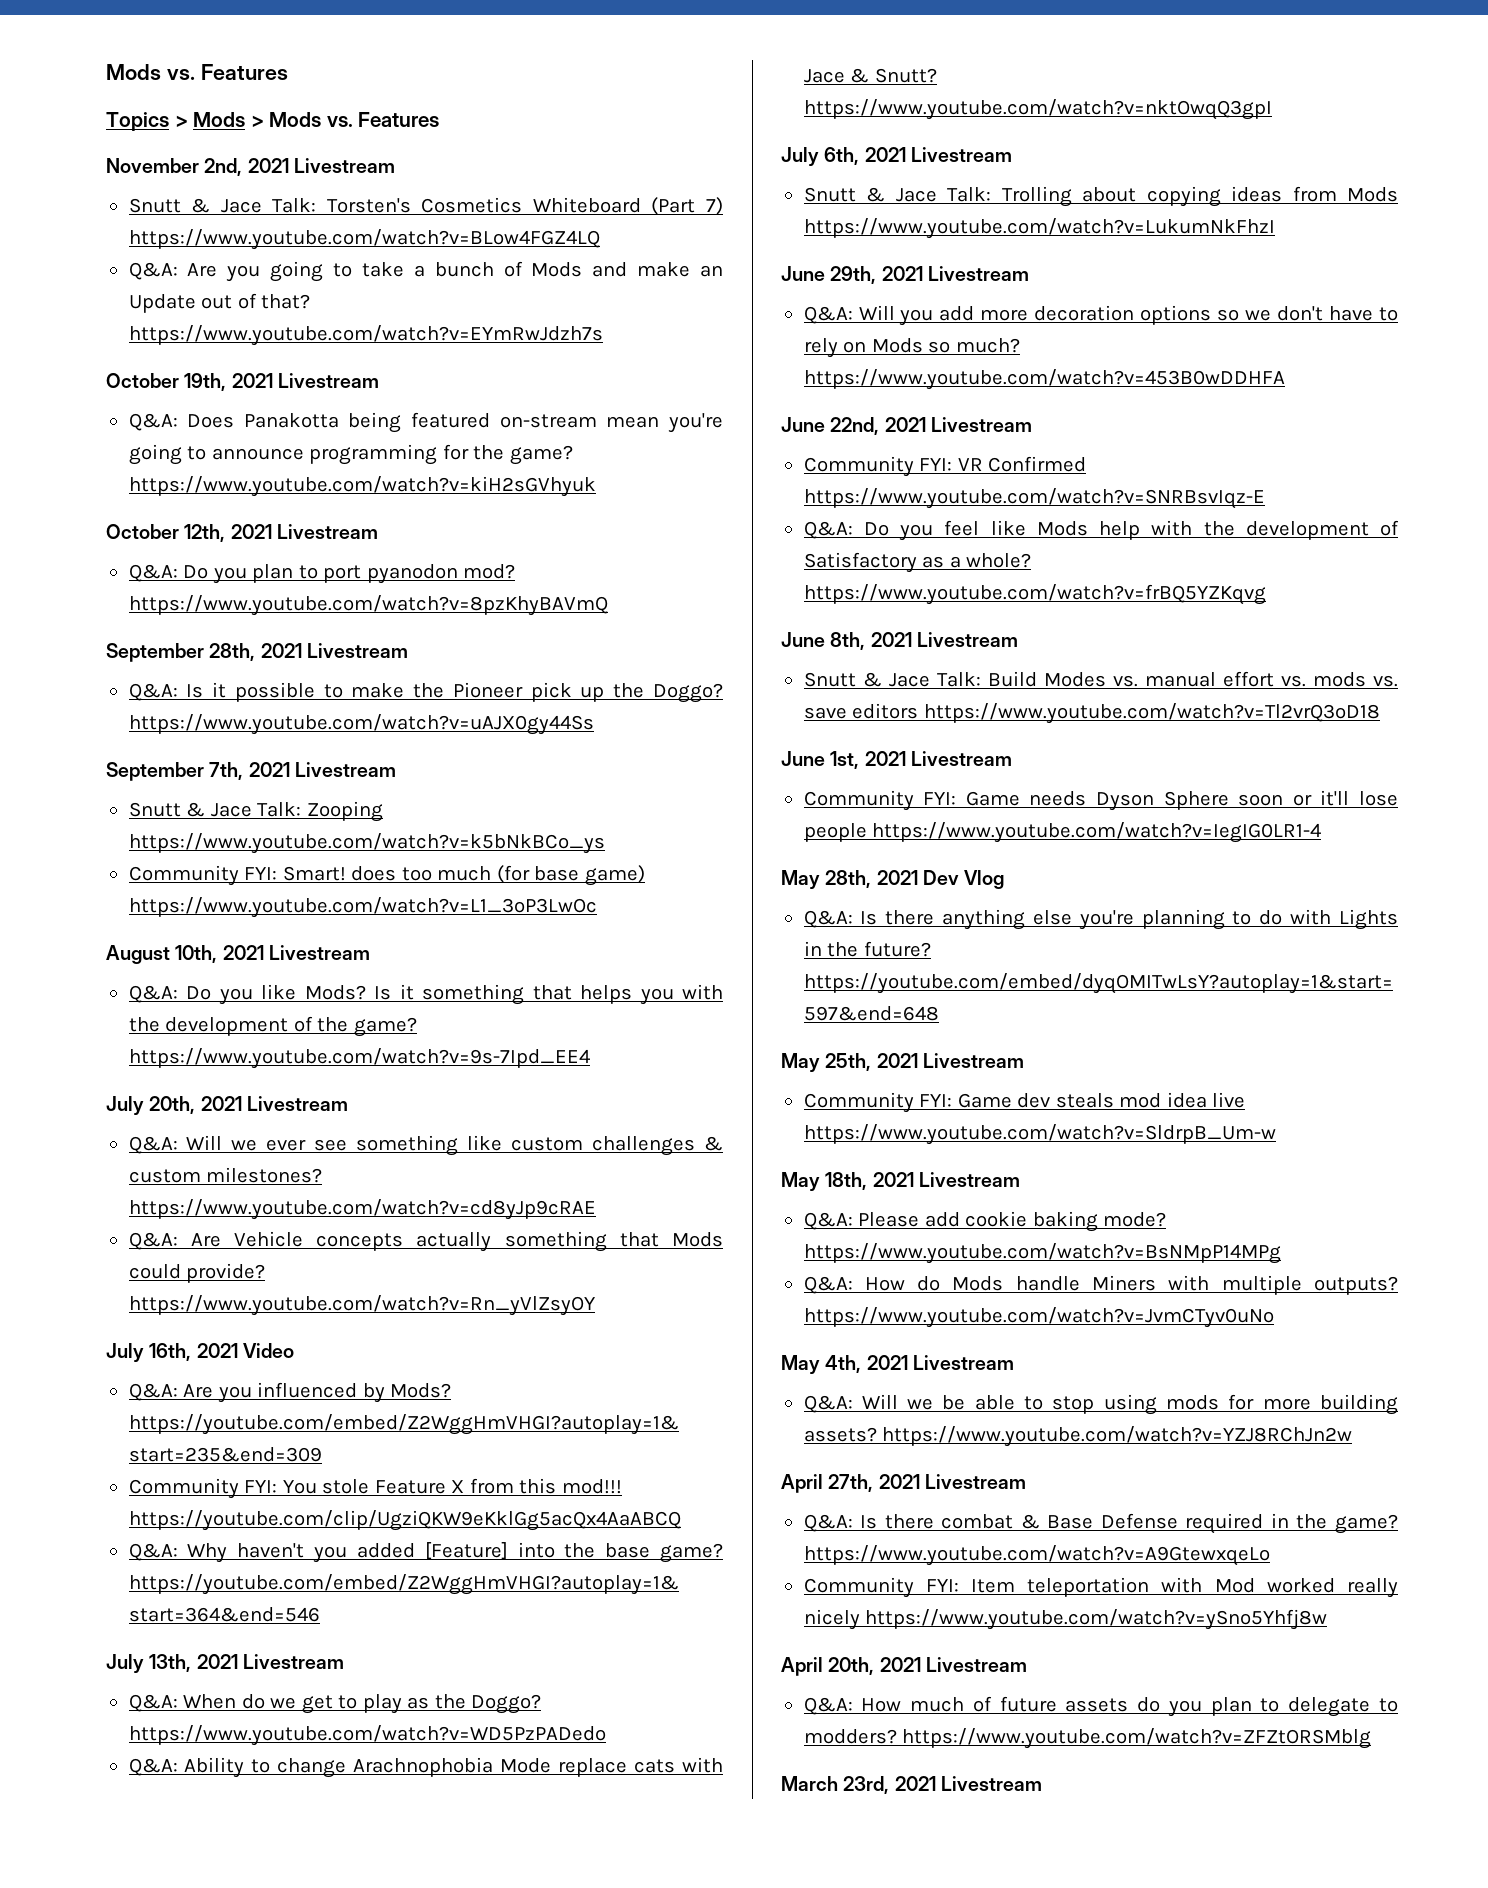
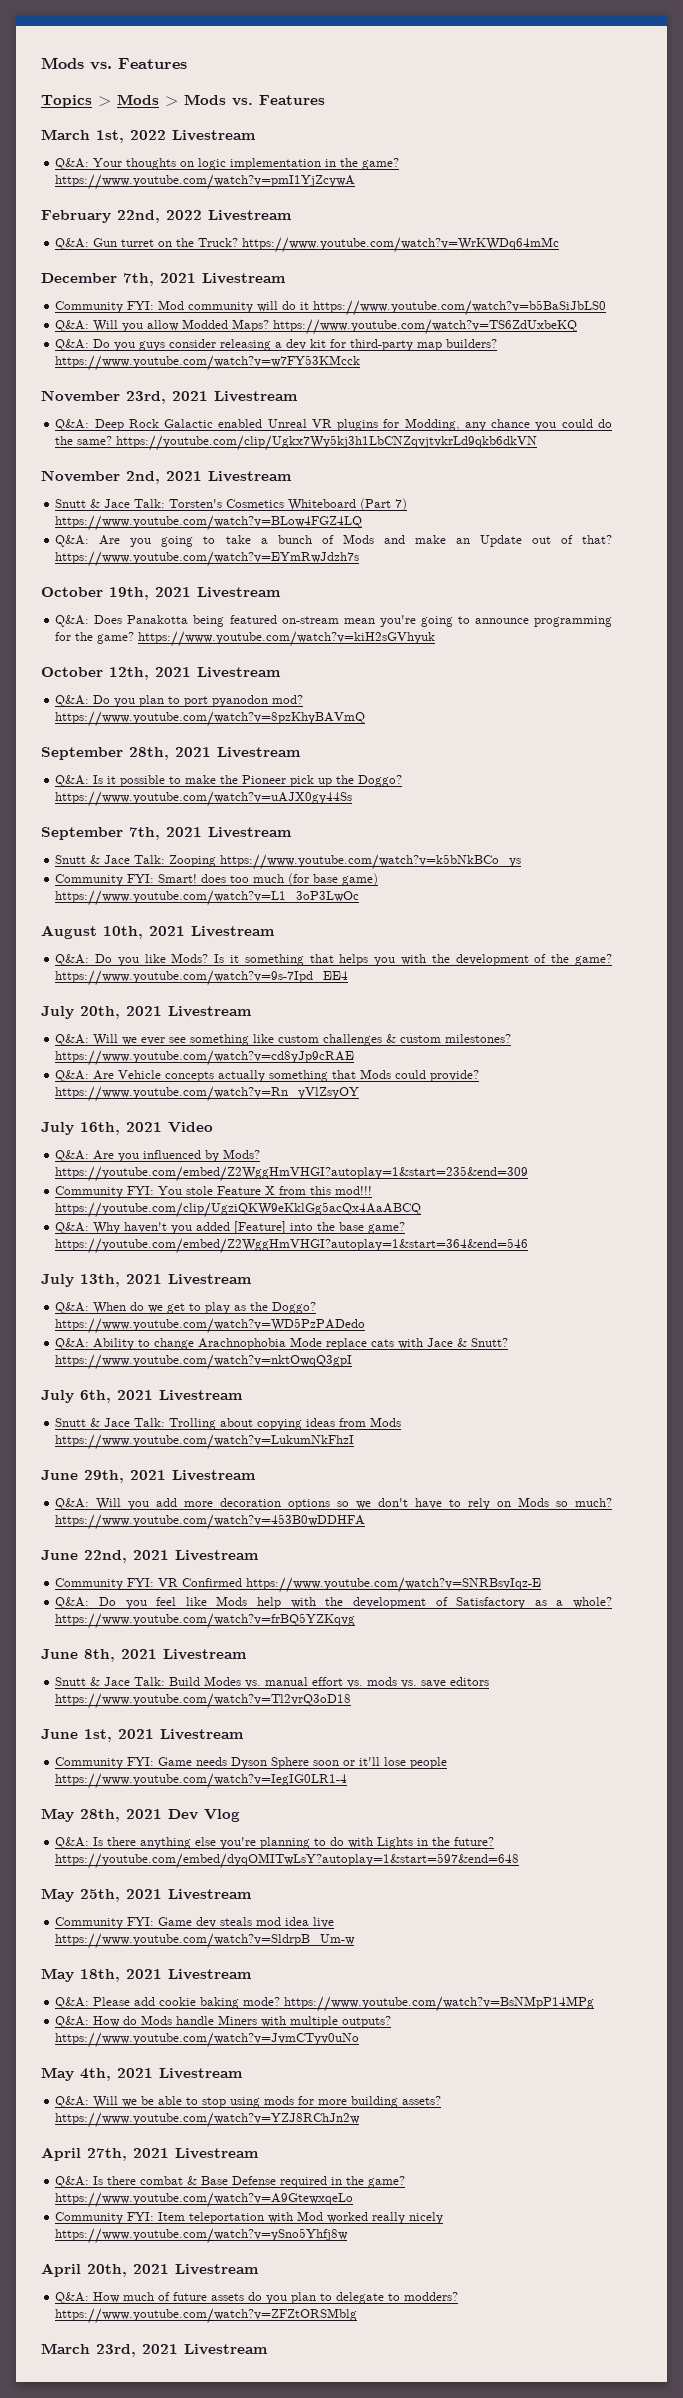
+ March 1st, 2022 Livestream
+ Q&A: Your thoughts on logic implementation in the game? https://www.youtube.com/watch?v=pmI1YjZcywA
+ February 22nd, 2022 Livestream
+ Q&A: Gun turret on the Truck? https://www.youtube.com/watch?v=WrKWDq64mMc
+ December 7th, 2021 Livestream
+ Community FYI: Mod community will do it https://www.youtube.com/watch?v=b5BaSiJbLS0
+ Q&A: Will you allow Modded Maps? https://www.youtube.com/watch?v=TS6ZdUxbeKQ
+ Q&A: Do you guys consider releasing a dev kit for third-party map builders? https://www.youtube.com/watch?v=w7FY53KMcck
+ November 23rd, 2021 Livestream
+ Q&A: Deep Rock Galactic enabled Unreal VR plugins for Modding, any chance you could do the same? https://youtube.com/clip/Ugkx7Wy5kj3h1LbCNZqvjtvkrLd9qkb6dkVN

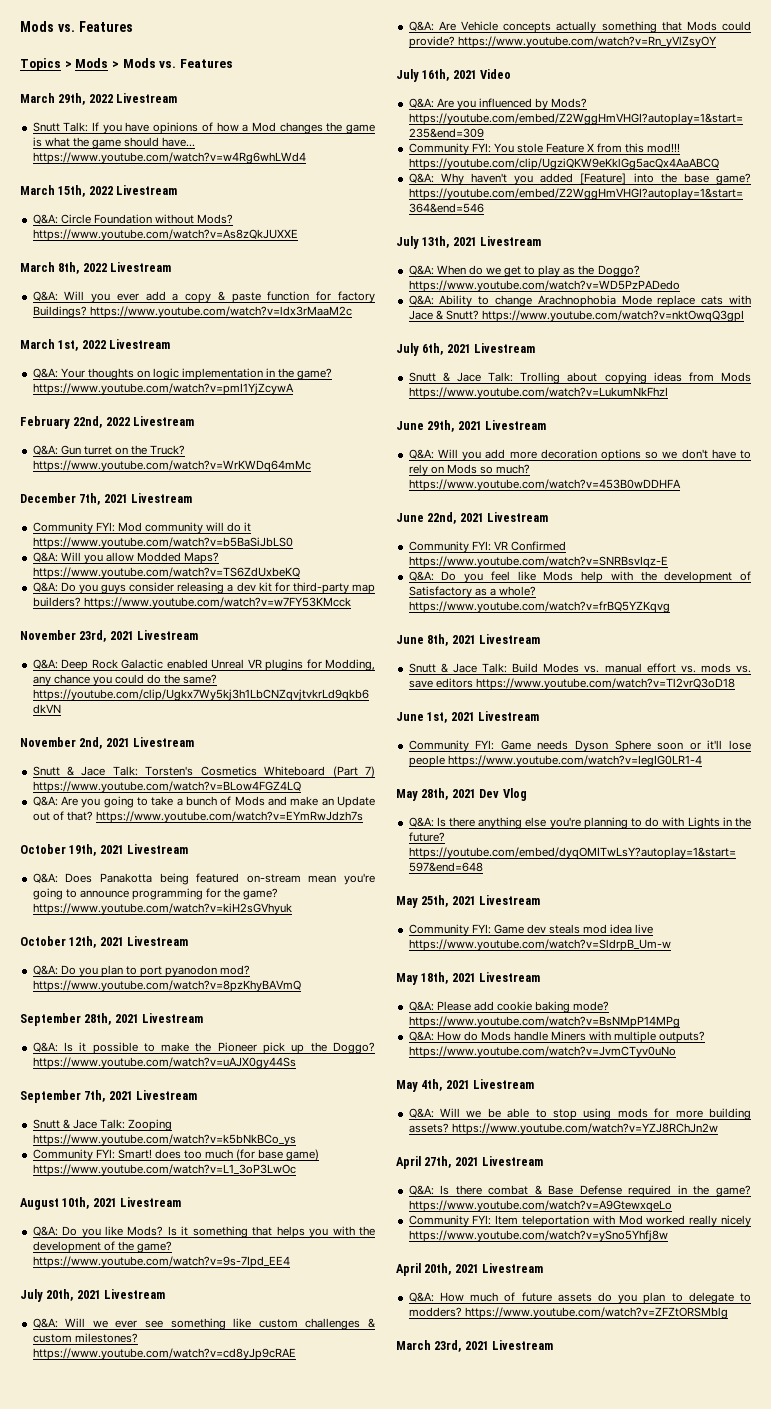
+ March 29th, 2022 Livestream
+ Snutt Talk: If you have opinions of how a Mod changes the game is what the game should have... https://www.youtube.com/watch?v=w4Rg6whLWd4
+ March 15th, 2022 Livestream
+ Q&A: Circle Foundation without Mods? https://www.youtube.com/watch?v=As8zQkJUXXE
+ March 8th, 2022 Livestream
+ Q&A: Will you ever add a copy & paste function for factory Buildings? https://www.youtube.com/watch?v=ldx3rMaaM2c

